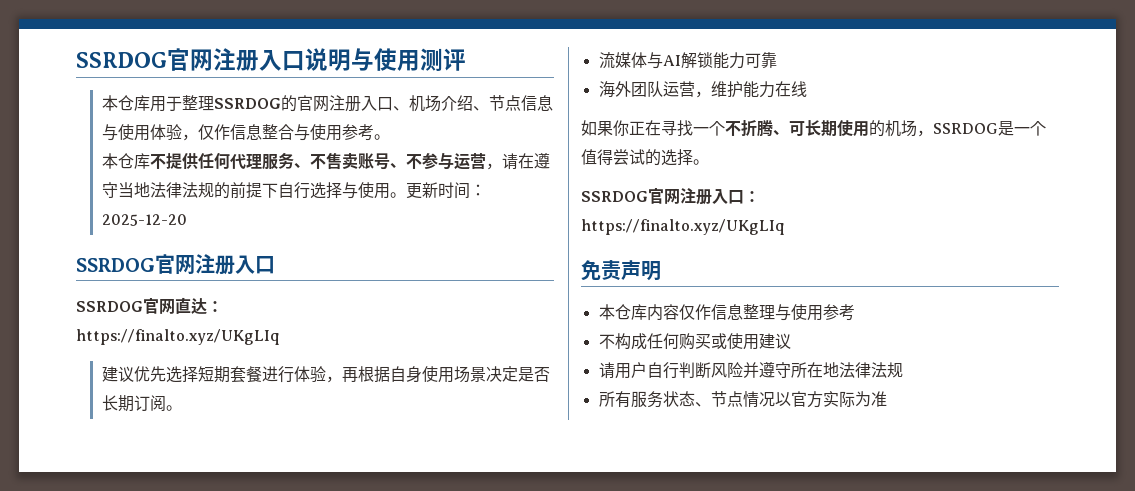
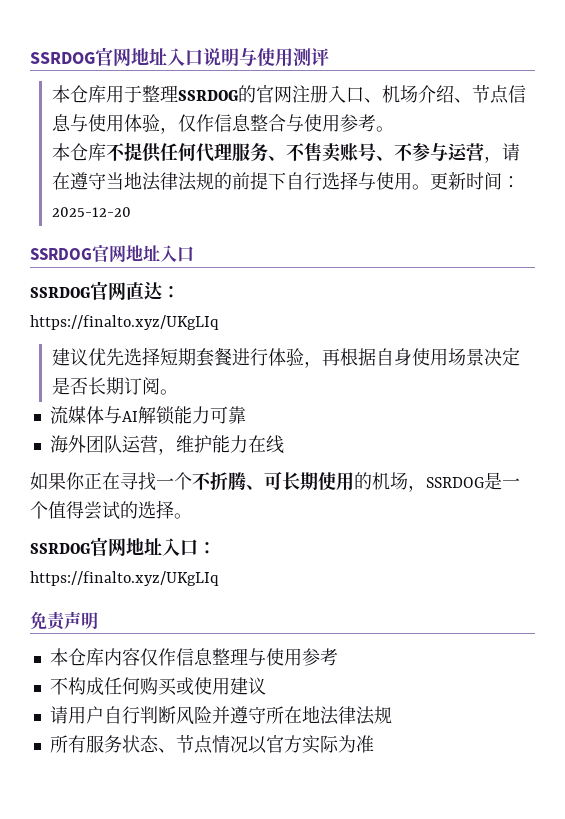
- SSRDOG官网注册入口说明与使用测评
+ SSRDOG官网地址入口说明与使用测评
  更新时间：2025-12-20
- SSRDOG官网注册入口
+ SSRDOG官网地址入口
- SSRDOG官网注册入口：
+ SSRDOG官网地址入口：

